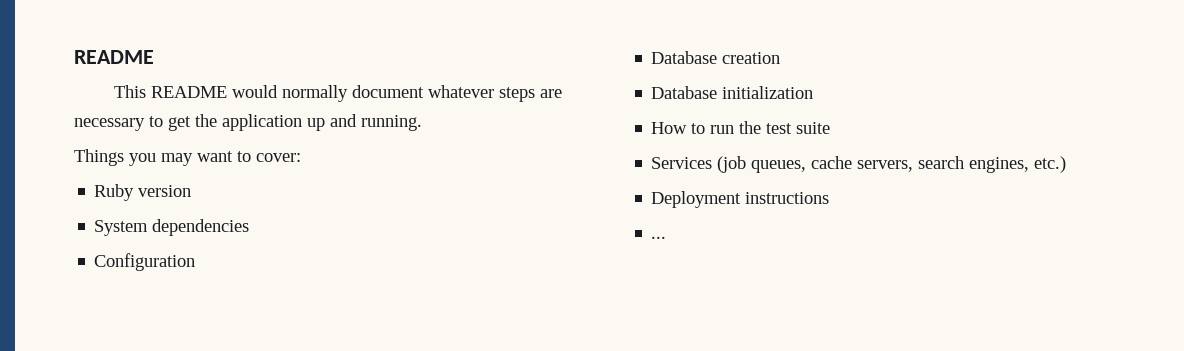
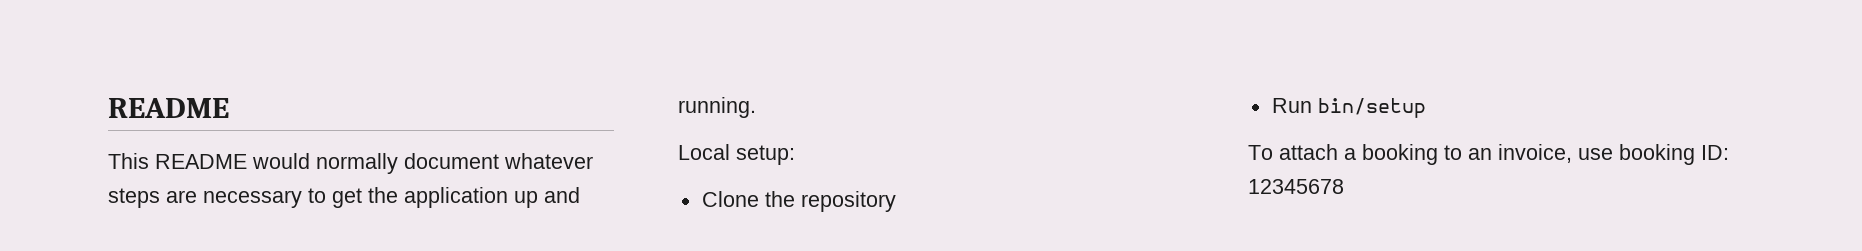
- Things you may want to cover:
- Ruby version
- System dependencies
- Configuration
- Database creation
- Database initialization
- How to run the test suite
- Services (job queues, cache servers, search engines, etc.)
- Deployment instructions
- ...
+ Local setup:
+ Clone the repository
+ Run bin/setup
+ To attach a booking to an invoice, use booking ID: 12345678

